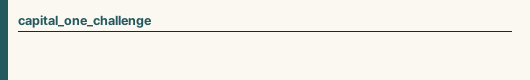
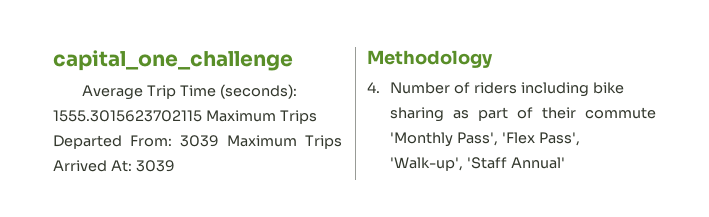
+ Average Trip Time (seconds): 1555.3015623702115 Maximum Trips Departed From: 3039 Maximum Trips Arrived At: 3039
+ Methodology
+ 4. Number of riders including bike sharing as part of their commute 'Monthly Pass', 'Flex Pass', 'Walk-up', 'Staff Annual'

